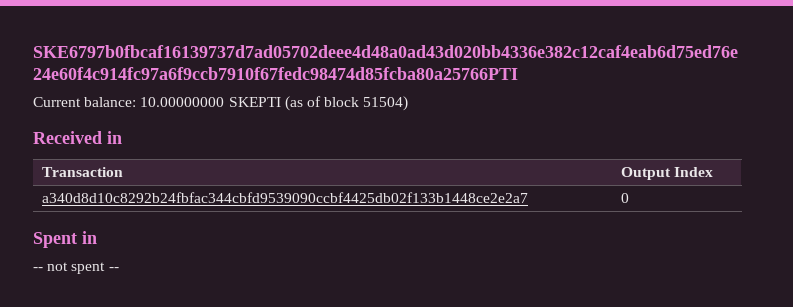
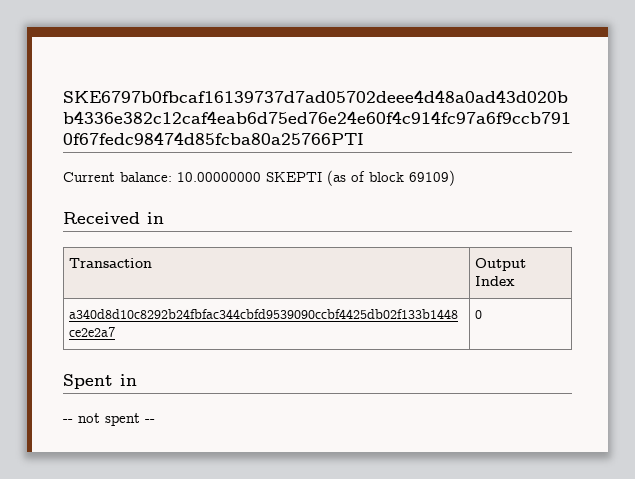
- Current balance: 10.00000000 SKEPTI (as of block 51504)
+ Current balance: 10.00000000 SKEPTI (as of block 69109)

